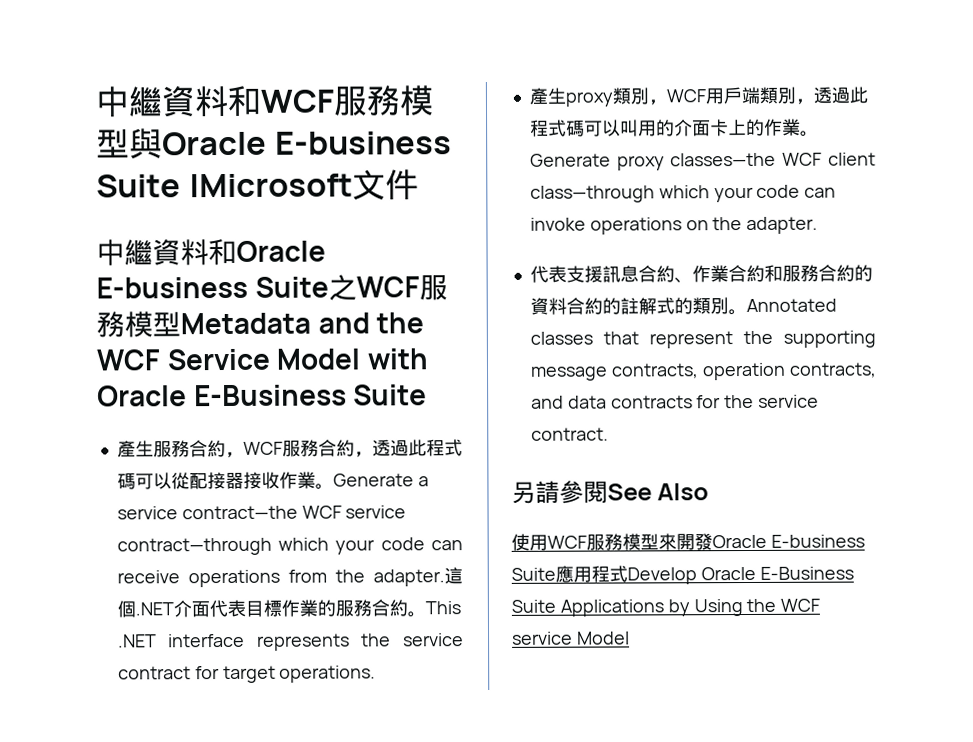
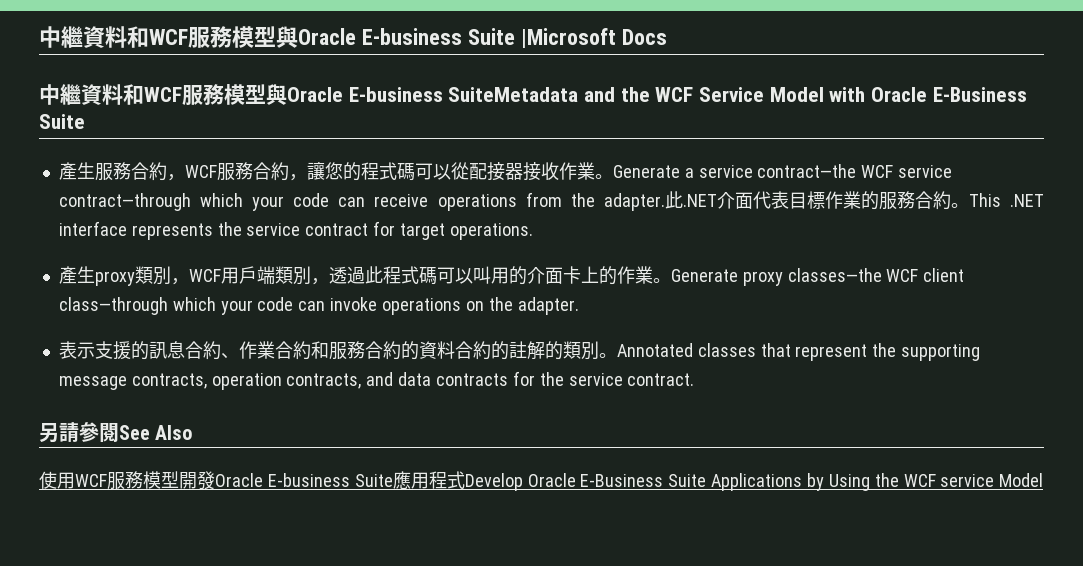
- 中繼資料和WCF服務模型與Oracle E-business Suite |Microsoft文件
- 中繼資料和Oracle E-business Suite之WCF服務模型Metadata and the WCF Service Model with Oracle E-Business Suite
+ 中繼資料和WCF服務模型與Oracle E-business Suite |Microsoft Docs
+ 中繼資料和WCF服務模型與Oracle E-business SuiteMetadata and the WCF Service Model with Oracle E-Business Suite
- 產生服務合約，WCF服務合約，透過此程式碼可以從配接器接收作業。
+ 產生服務合約，WCF服務合約，讓您的程式碼可以從配接器接收作業。
- 這個.NET介面代表目標作業的服務合約。
+ 此.NET介面代表目標作業的服務合約。
- 代表支援訊息合約、作業合約和服務合約的資料合約的註解式的類別。
+ 表示支援的訊息合約、作業合約和服務合約的資料合約的註解的類別。
- 使用WCF服務模型來開發Oracle E-business Suite應用程式Develop Oracle E-Business Suite Applications by Using the WCF service Model
+ 使用WCF服務模型開發Oracle E-business Suite應用程式Develop Oracle E-Business Suite Applications by Using the WCF service Model

